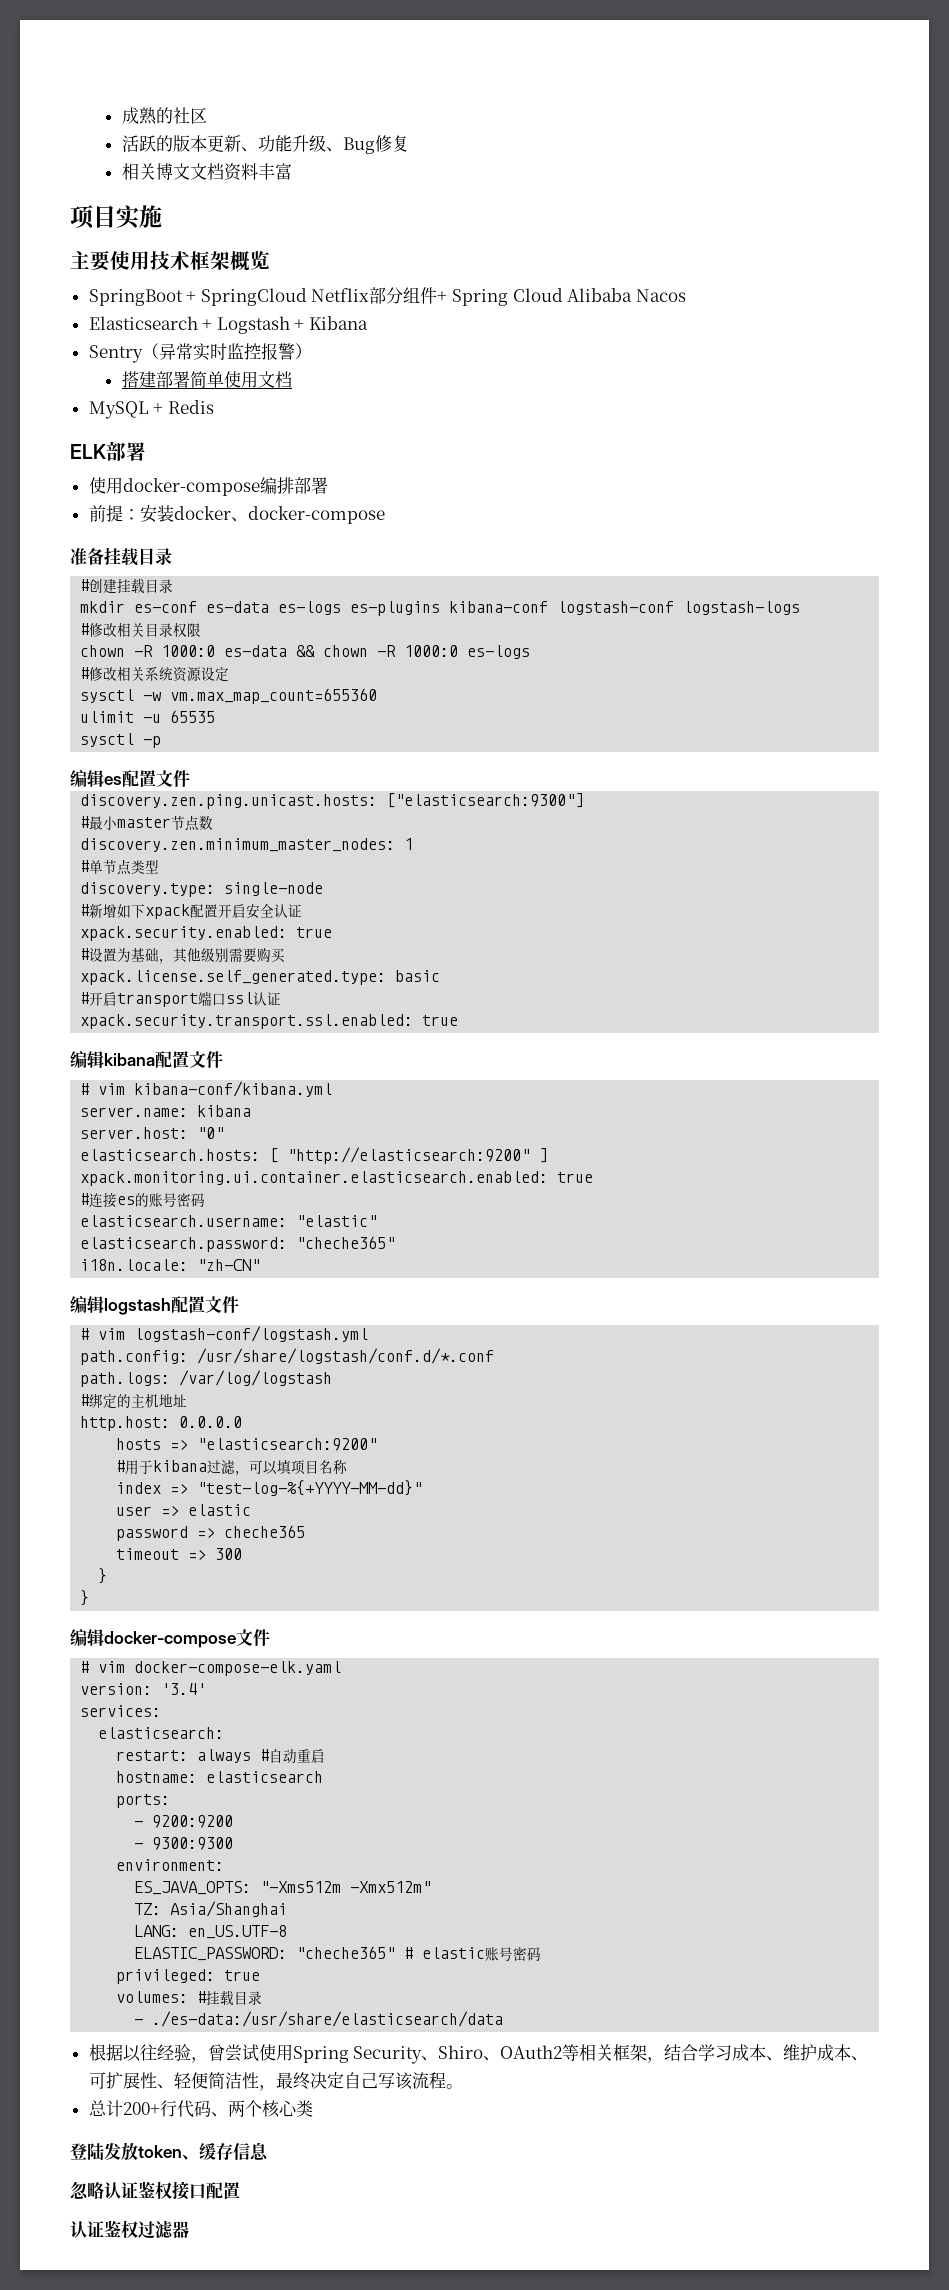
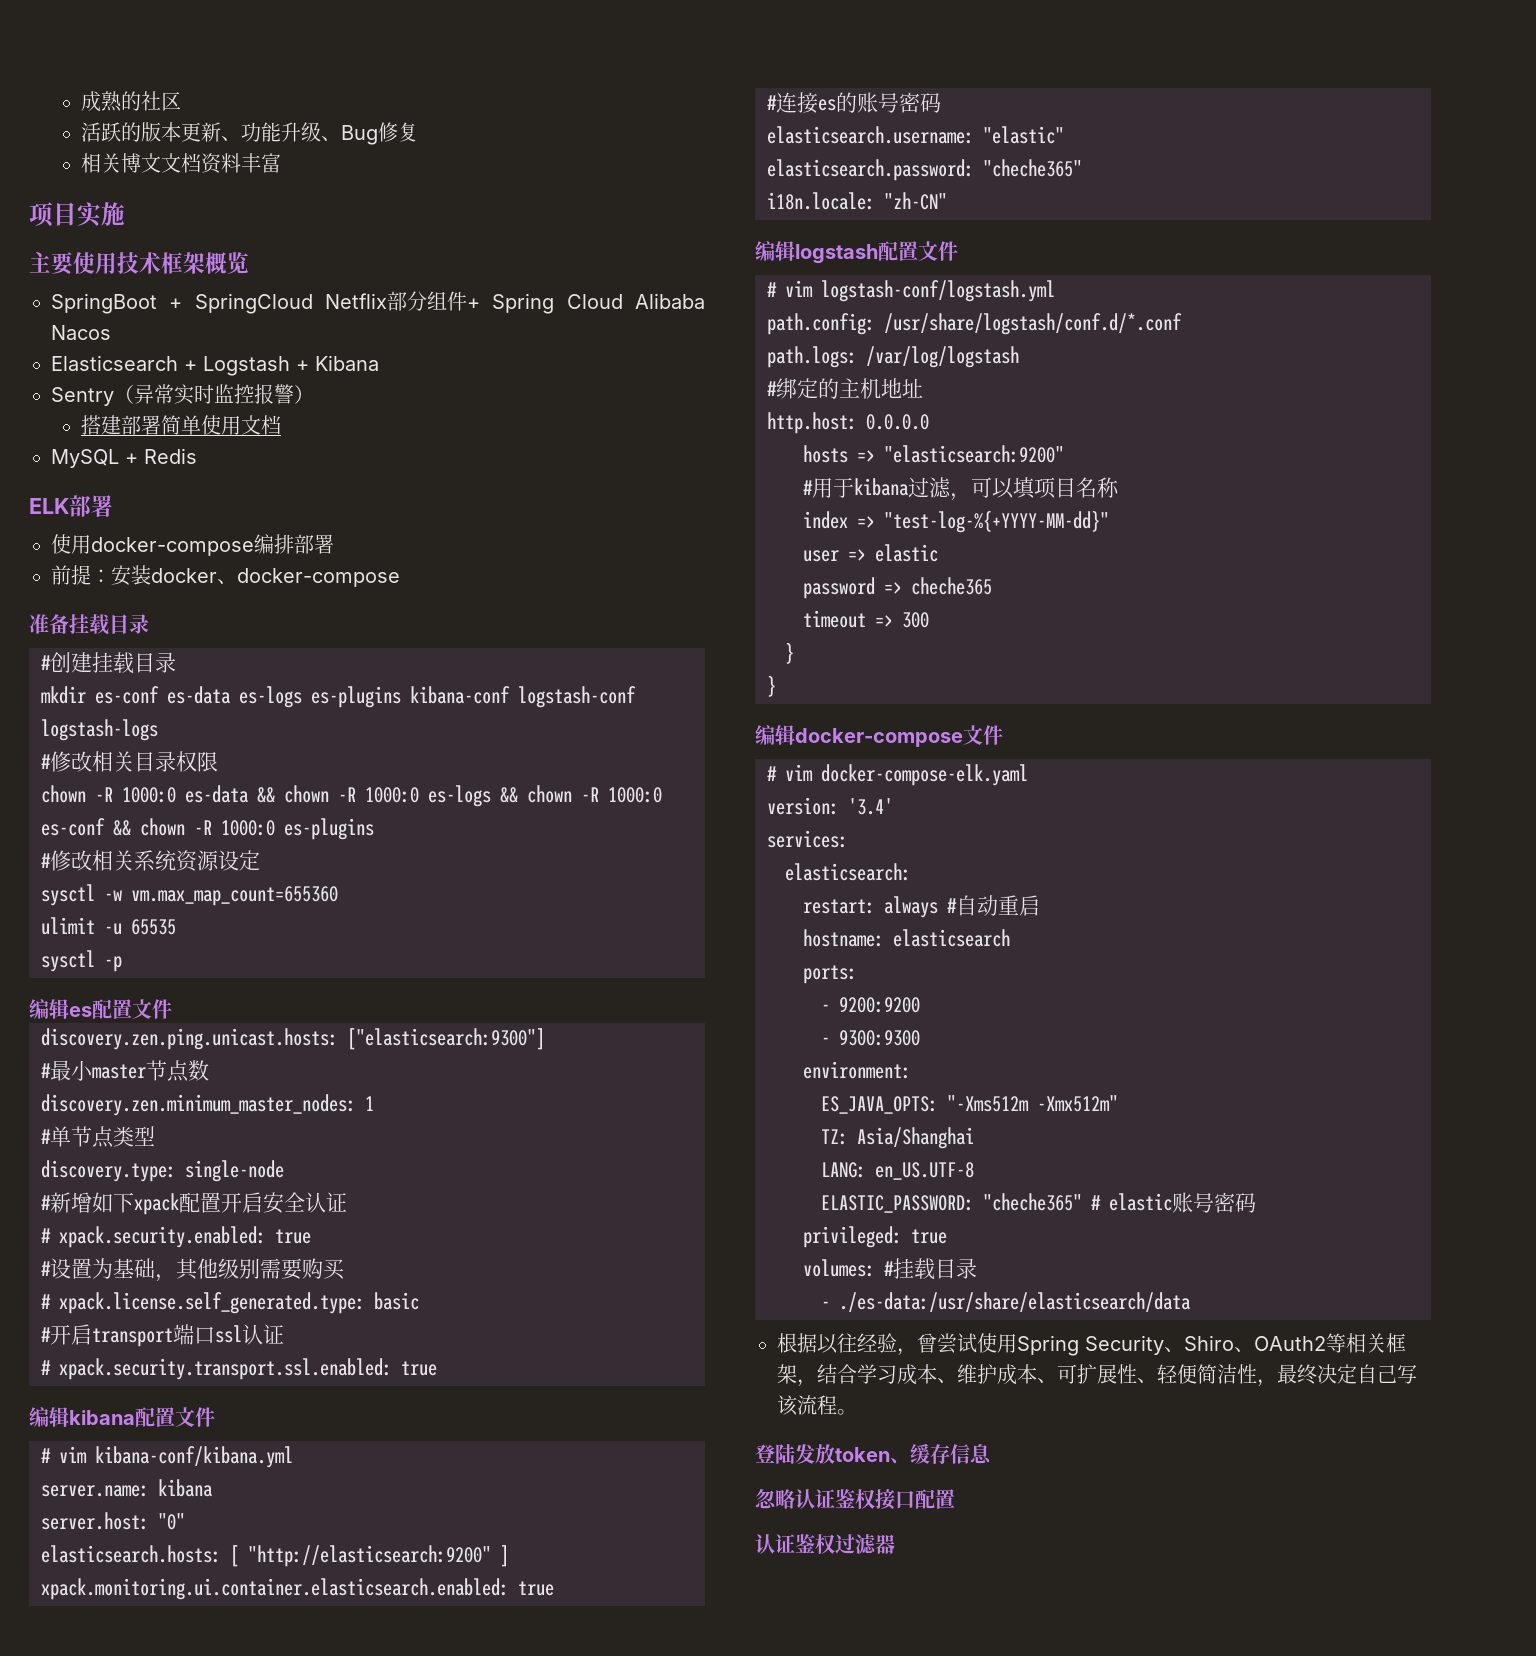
- chown -R 1000:0 es-data && chown -R 1000:0 es-logs
+ chown -R 1000:0 es-data && chown -R 1000:0 es-logs && chown -R 1000:0 es-conf && chown -R 1000:0 es-plugins
- xpack.security.enabled: true
+ # xpack.security.enabled: true
- xpack.license.self_generated.type: basic
+ # xpack.license.self_generated.type: basic
- xpack.security.transport.ssl.enabled: true
+ # xpack.security.transport.ssl.enabled: true
- 总计200+行代码、两个核心类

